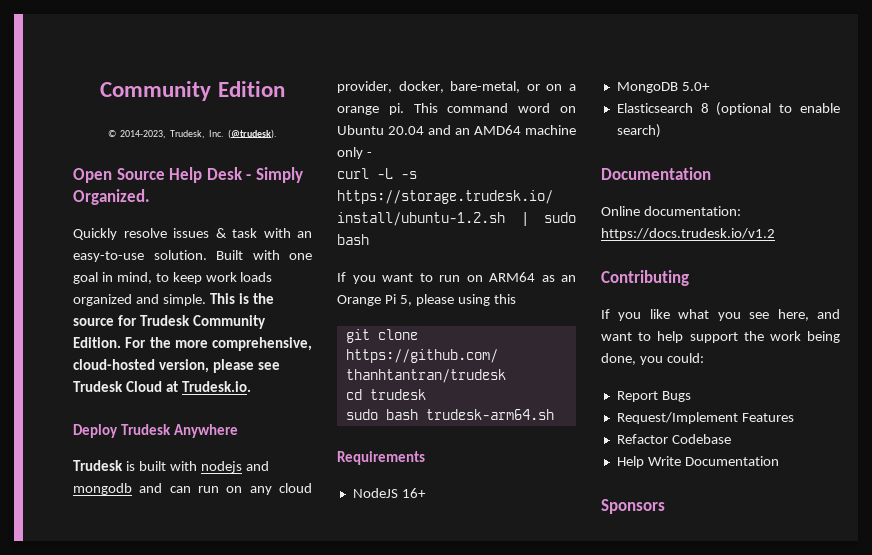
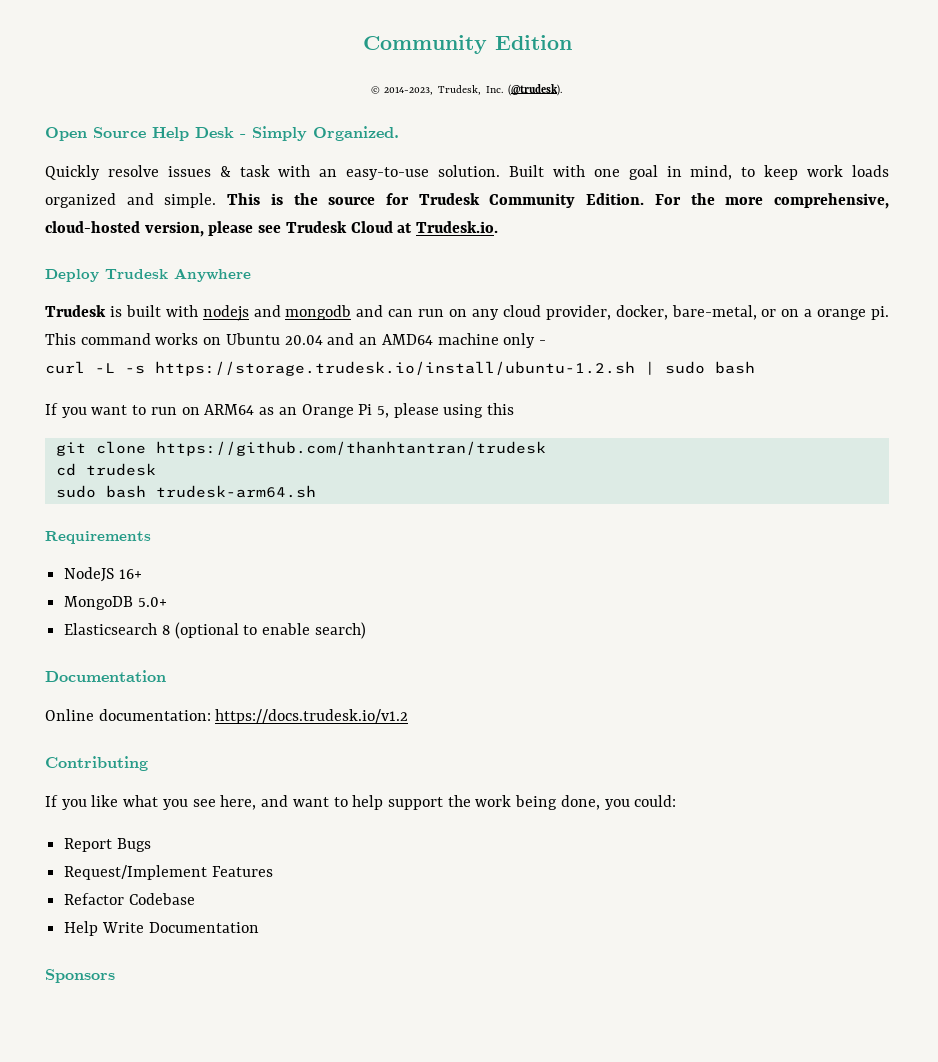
- This command word on Ubuntu 20.04 and an AMD64 machine only -
+ This command works on Ubuntu 20.04 and an AMD64 machine only -

